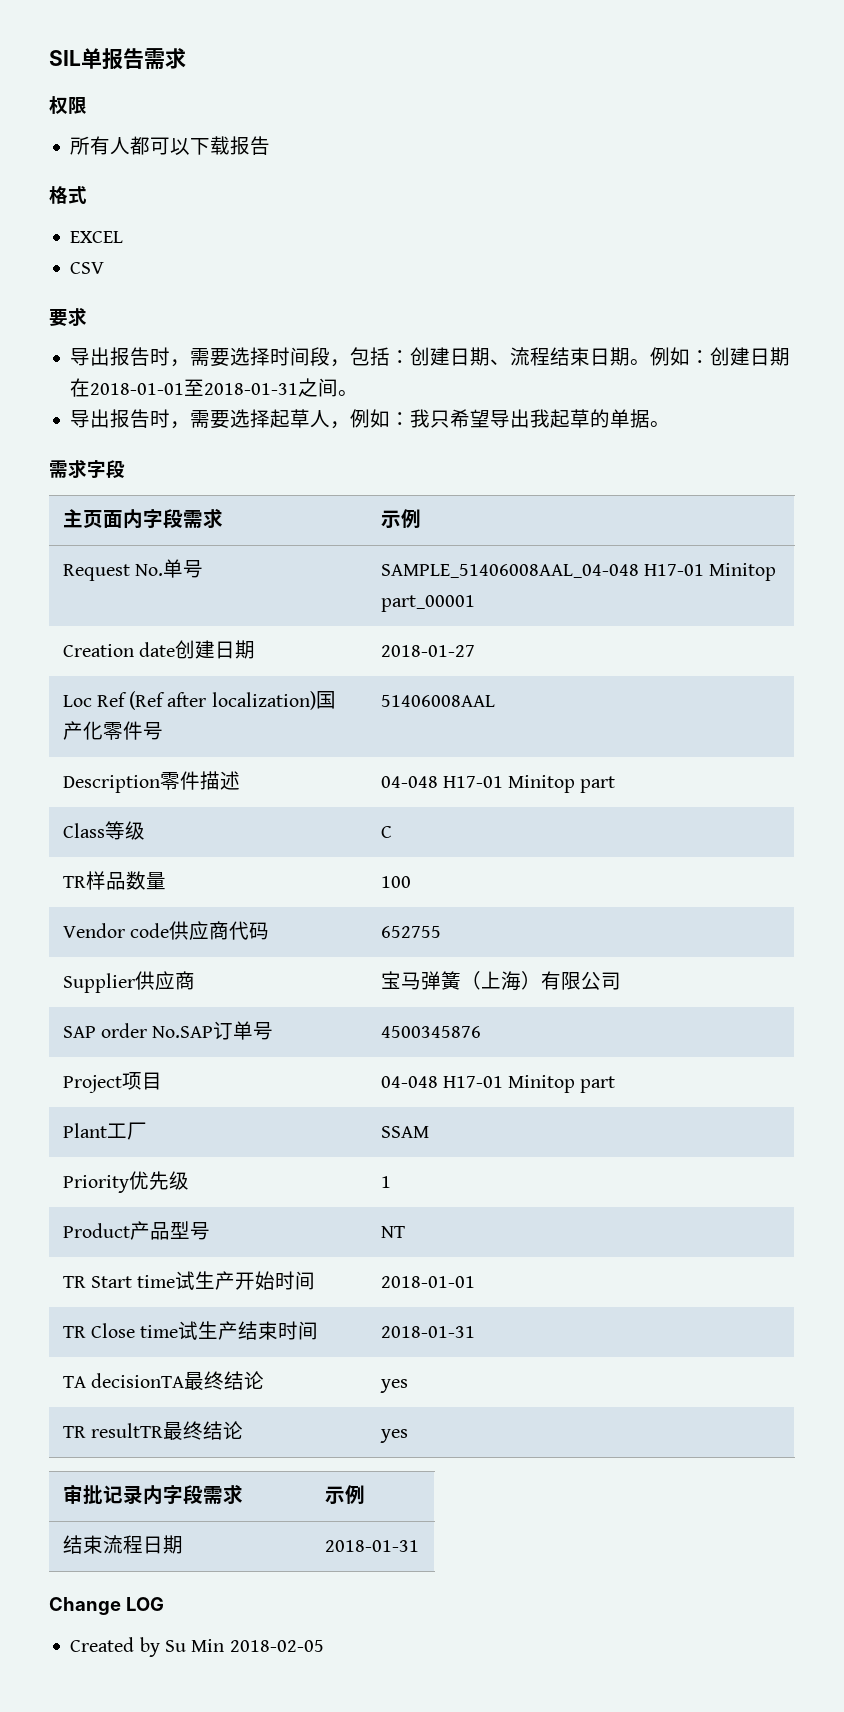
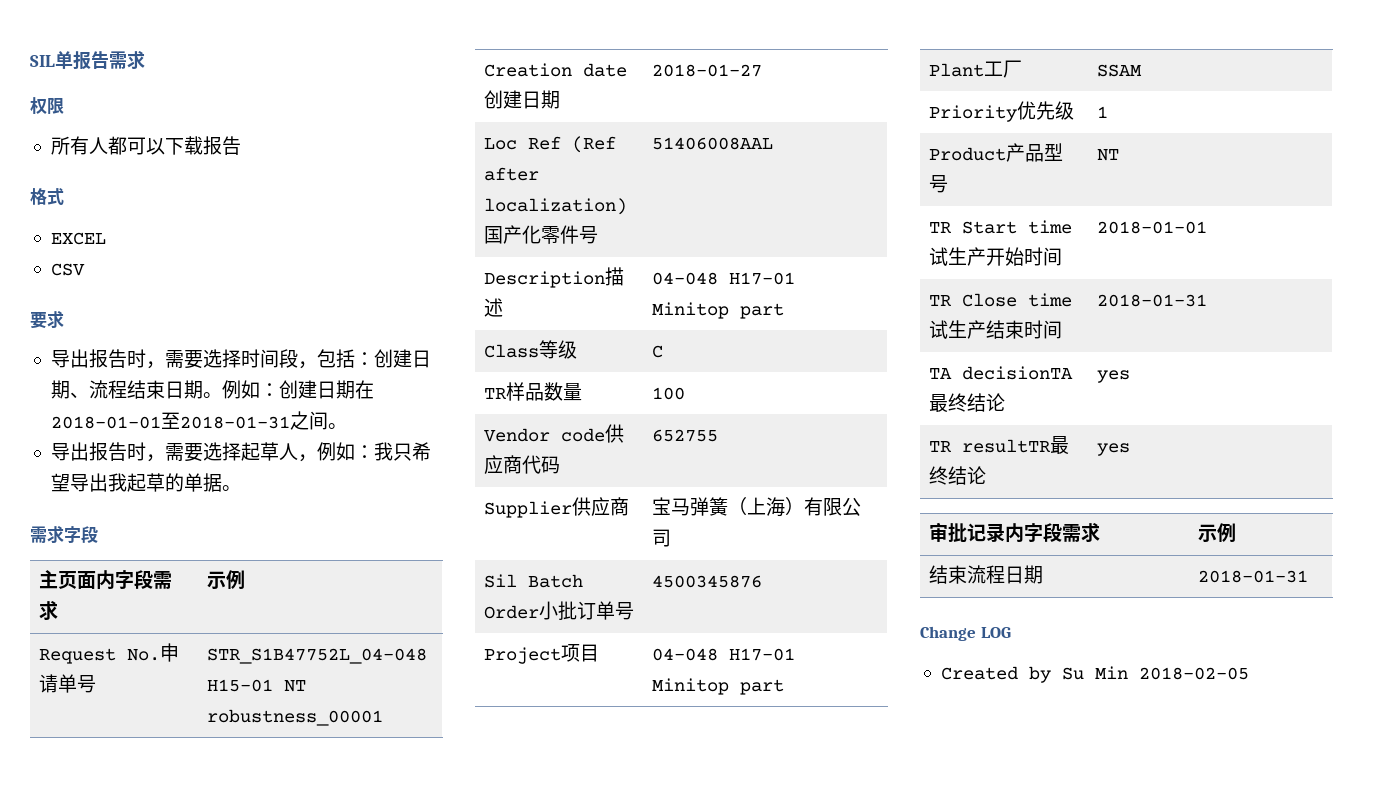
- Request No.单号 | SAMPLE_51406008AAL_04-048 H17-01 Minitop part_00001
+ Request No.申请单号 | STR_S1B47752L_04-048 H15-01 NT robustness_00001
- Description零件描述 | 04-048 H17-01 Minitop part
+ Description描述 | 04-048 H17-01 Minitop part
- SAP order No.SAP订单号 | 4500345876
+ Sil Batch Order小批订单号 | 4500345876

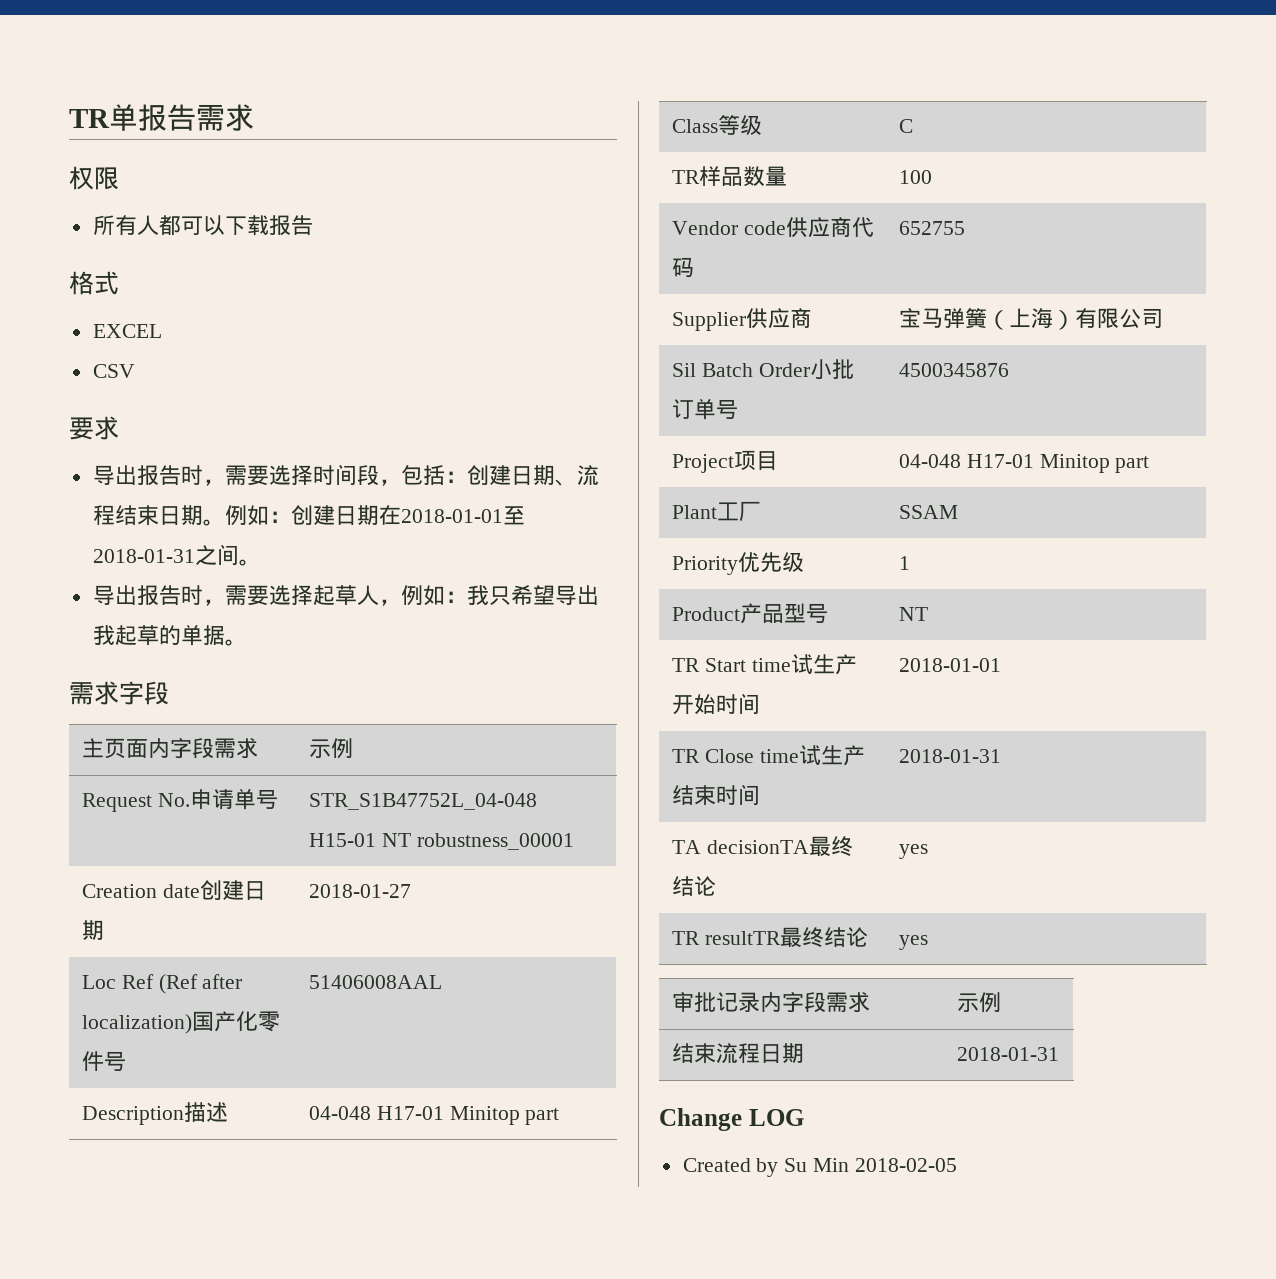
- SIL单报告需求
+ TR单报告需求

